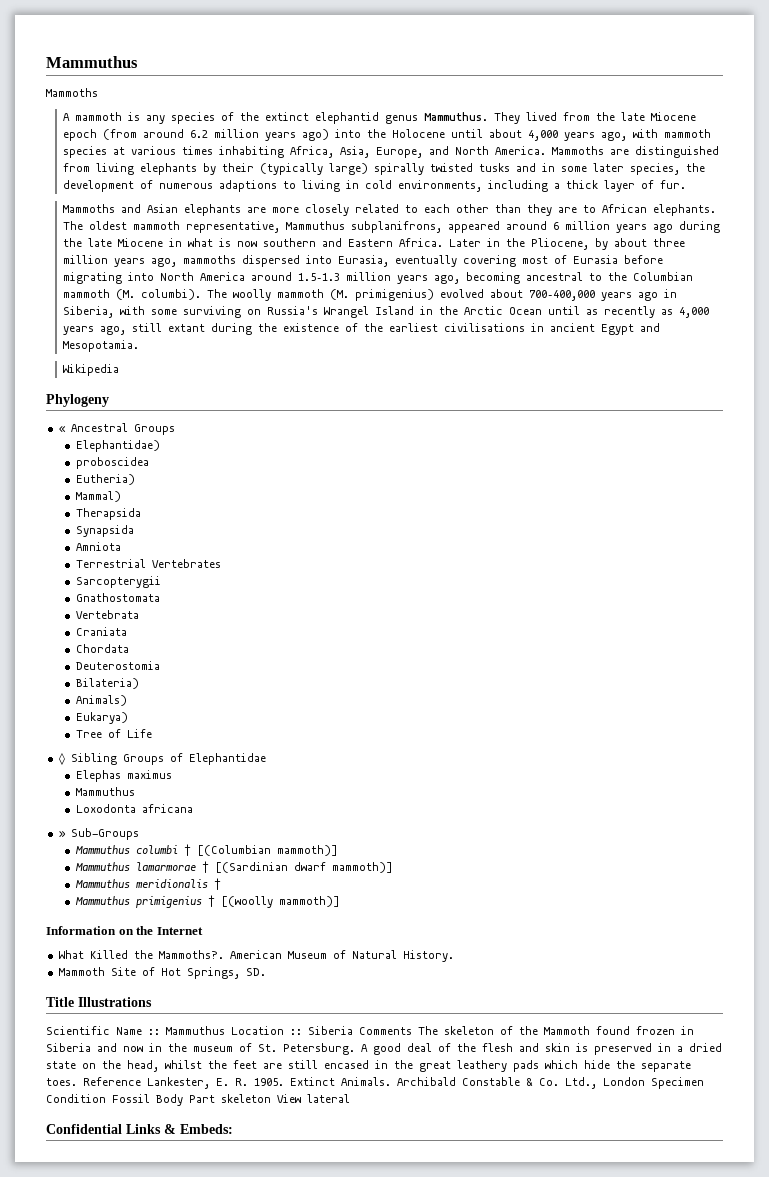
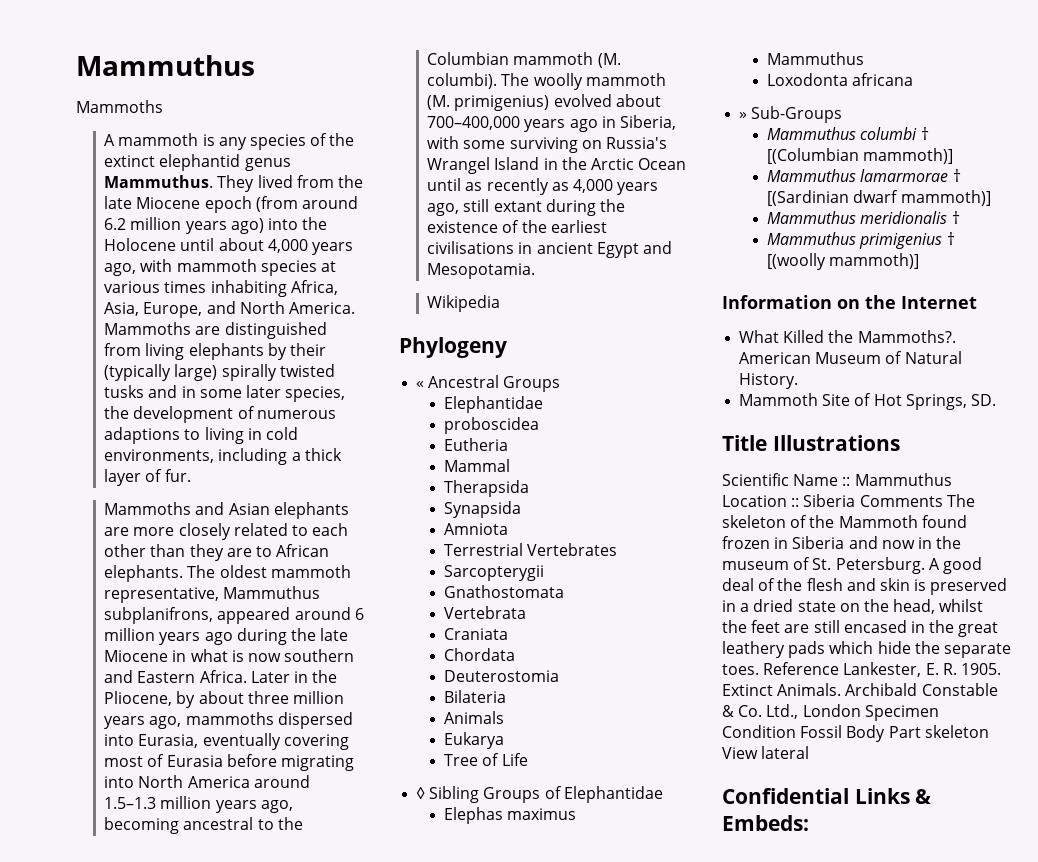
  « Ancestral Groups
- Elephantidae)
+ Elephantidae
- Eutheria)
- Mammal)
+ Eutheria
+ Mammal
- Bilateria)
- Animals)
- Eukarya)
+ Bilateria
+ Animals
+ Eukarya

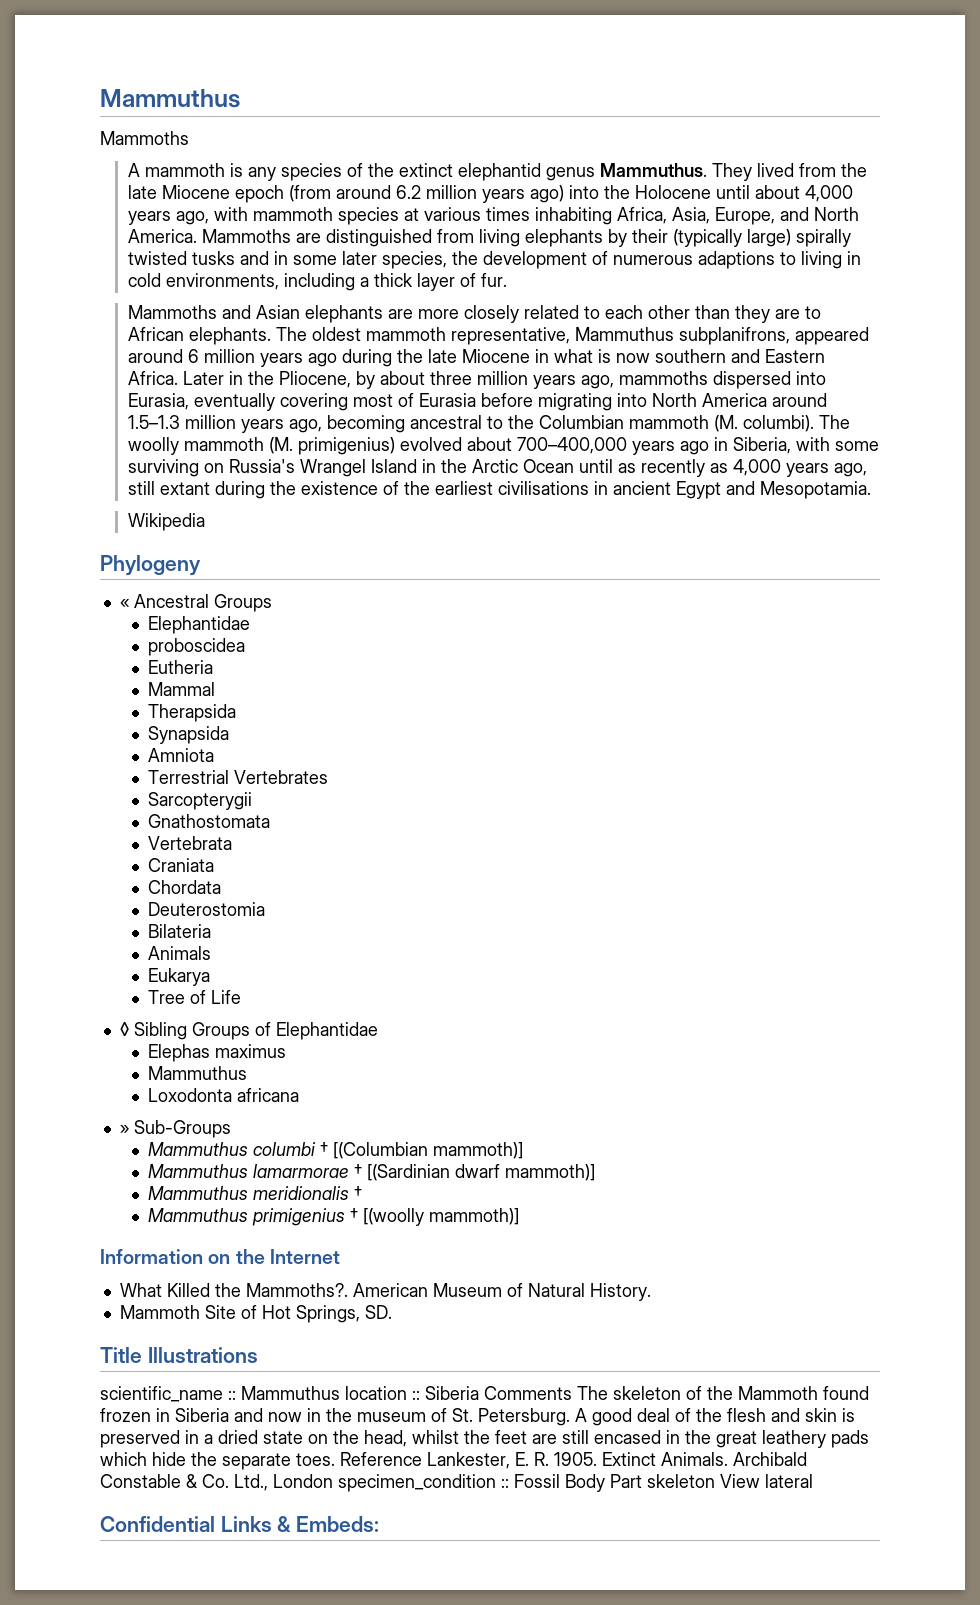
- Scientific Name :: Mammuthus Location :: Siberia Comments The skeleton of the Mammoth found frozen in Siberia and now in the museum of St. Petersburg.
+ scientific_name :: Mammuthus location :: Siberia Comments The skeleton of the Mammoth found frozen in Siberia and now in the museum of St. Petersburg.
- Archibald Constable & Co. Ltd., London Specimen Condition Fossil Body Part skeleton View lateral
+ Archibald Constable & Co. Ltd., London specimen_condition :: Fossil Body Part skeleton View lateral

